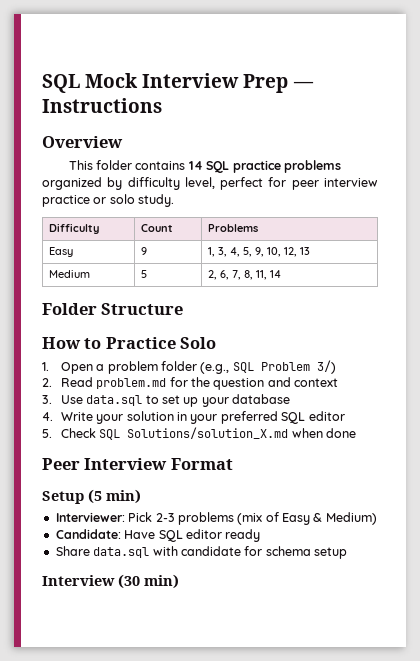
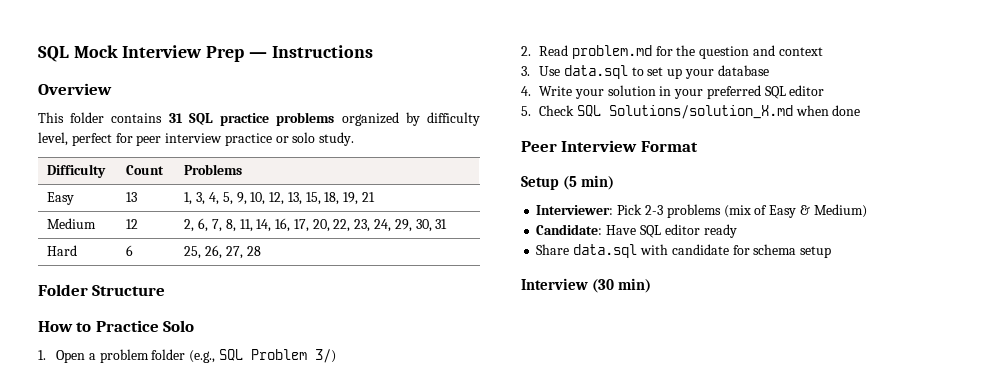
- This folder contains 14 SQL practice problems organized by difficulty level, perfect for peer interview practice or solo study.
+ This folder contains 31 SQL practice problems organized by difficulty level, perfect for peer interview practice or solo study.
- Easy | 9 | 1, 3, 4, 5, 9, 10, 12, 13
+ Easy | 13 | 1, 3, 4, 5, 9, 10, 12, 13, 15, 18, 19, 21
- Medium | 5 | 2, 6, 7, 8, 11, 14
+ Medium | 12 | 2, 6, 7, 8, 11, 14, 16, 17, 20, 22, 23, 24, 29, 30, 31
+ Hard | 6 | 25, 26, 27, 28

